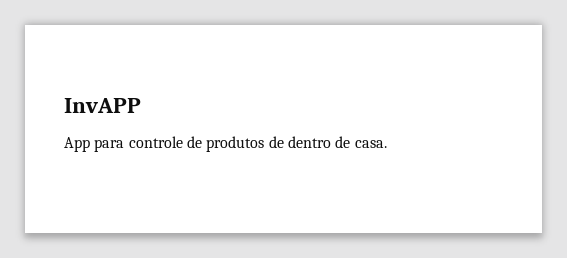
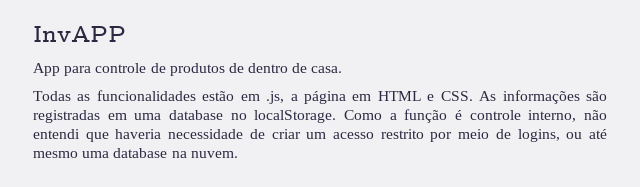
+ Todas as funcionalidades estão em .js, a página em HTML e CSS. As informações são registradas em uma database no localStorage. Como a função é controle interno, não entendi que haveria necessidade de criar um acesso restrito por meio de logins, ou até mesmo uma database na nuvem.

